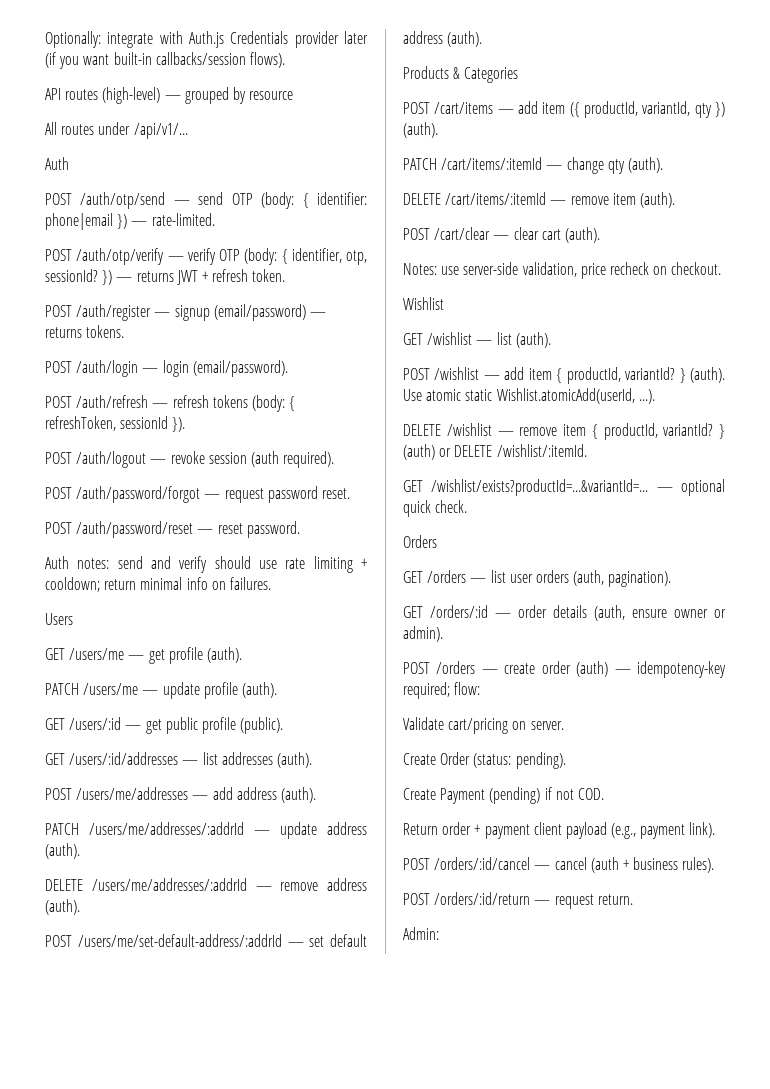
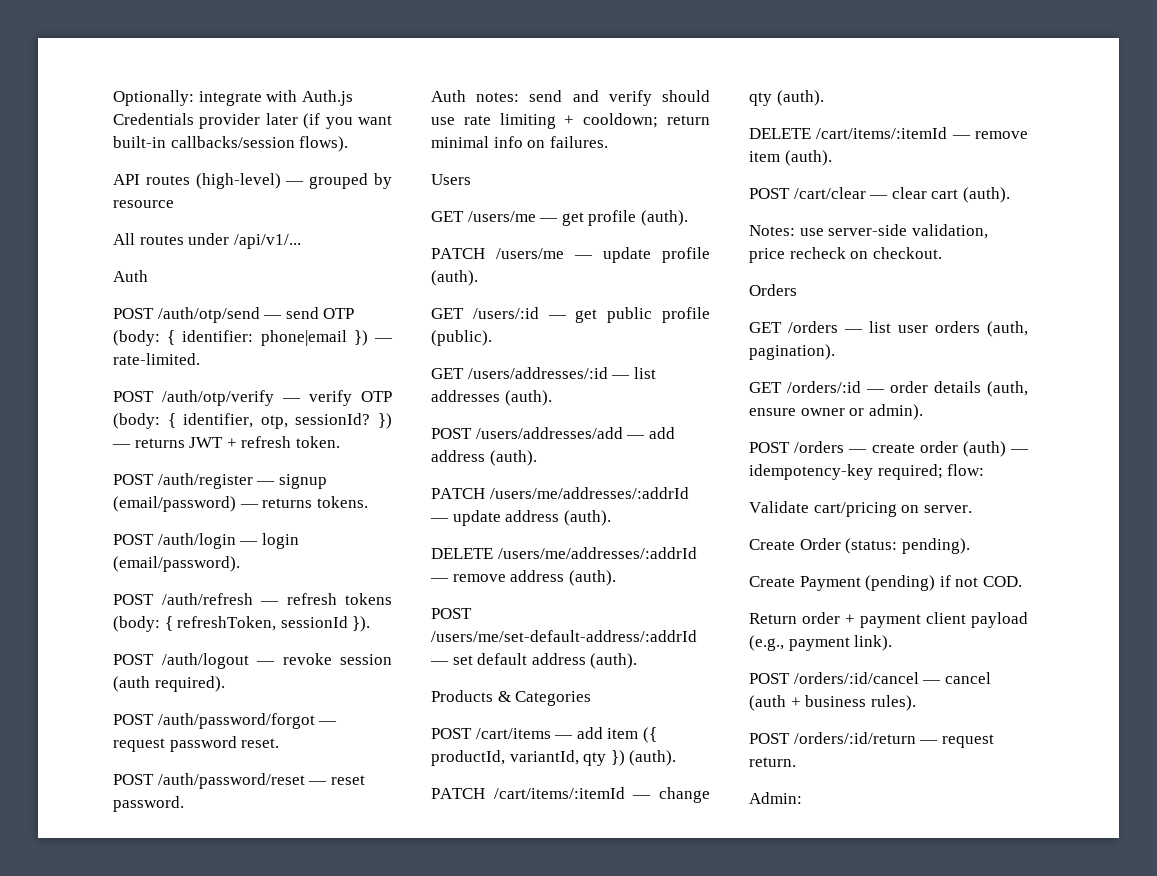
- GET /users/:id/addresses — list addresses (auth).
+ GET /users/addresses/:id — list addresses (auth).
- POST /users/me/addresses — add address (auth).
+ POST /users/addresses/add — add address (auth).
- Wishlist
- GET /wishlist — list (auth).
- POST /wishlist — add item { productId, variantId? } (auth). Use atomic static Wishlist.atomicAdd(userId, ...).
- DELETE /wishlist — remove item { productId, variantId? } (auth) or DELETE /wishlist/:itemId.
- GET /wishlist/exists?productId=...&variantId=... — optional quick check.

